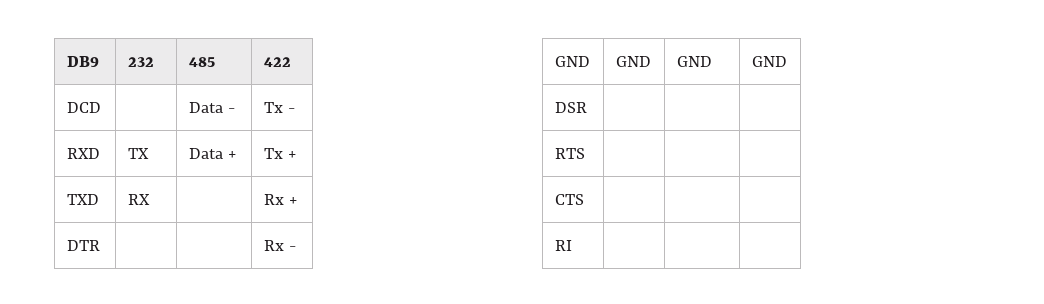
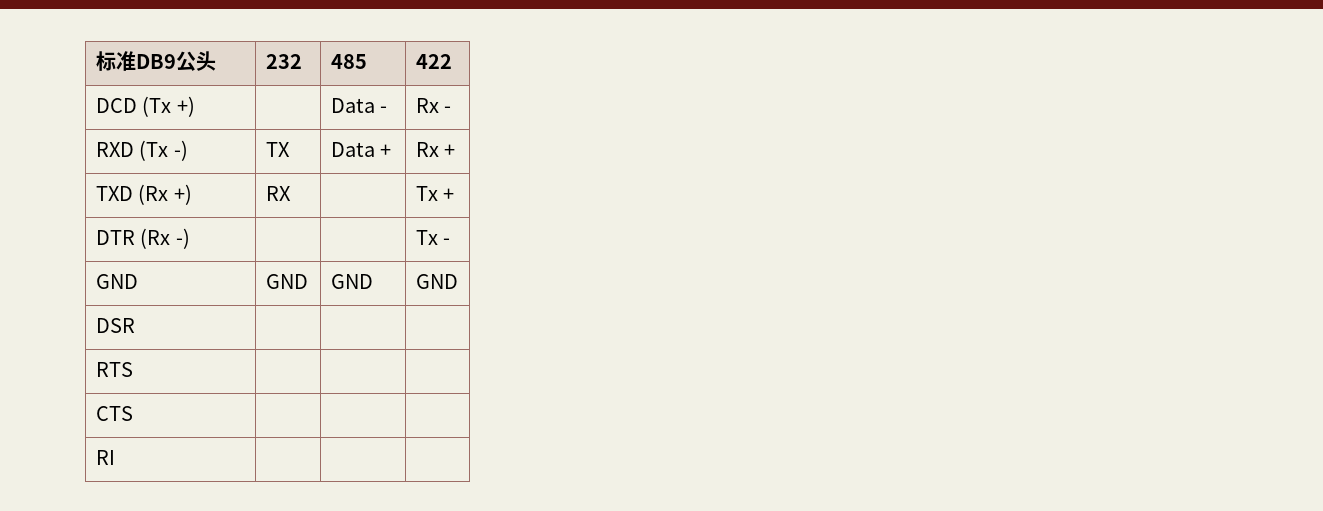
- DB9 | 232 | 485 | 422
+ 标准DB9公头 | 232 | 485 | 422
- DCD | | Data - | Tx -
+ DCD (Tx +) | | Data - | Rx -
- RXD | TX | Data + | Tx +
+ RXD (Tx -) | TX | Data + | Rx +
- TXD | RX | | Rx +
+ TXD (Rx +) | RX | | Tx +
- DTR | | | Rx -
+ DTR (Rx -) | | | Tx -

